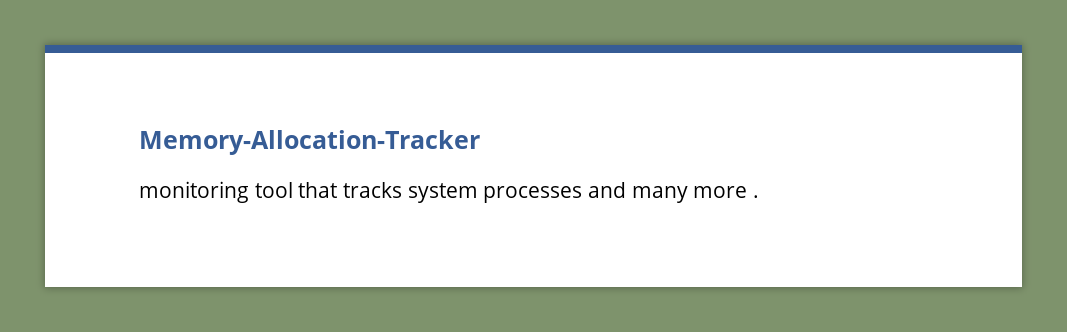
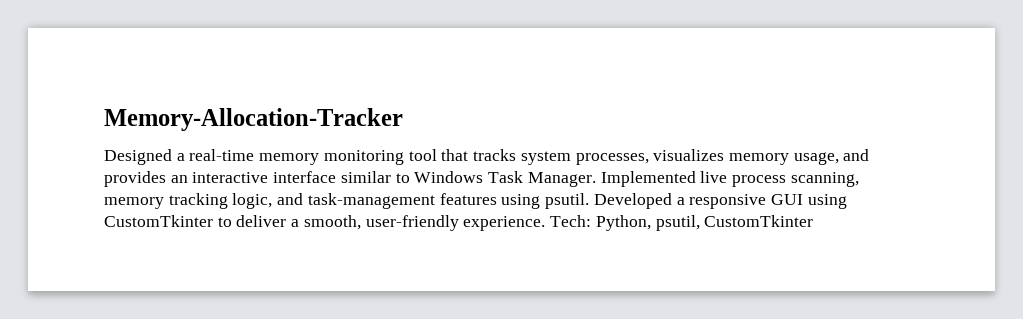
- monitoring tool that tracks system processes and many more .
+ Designed a real-time memory monitoring tool that tracks system processes, visualizes memory usage, and provides an interactive interface similar to Windows Task Manager. Implemented live process scanning, memory tracking logic, and task-management features using psutil. Developed a responsive GUI using CustomTkinter to deliver a smooth, user-friendly experience. Tech: Python, psutil, CustomTkinter

